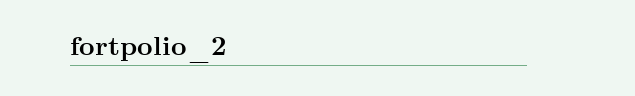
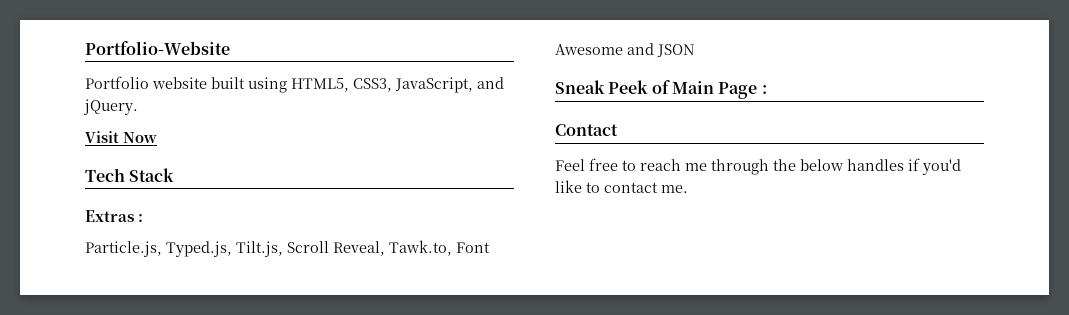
- fortpolio_2
+ Portfolio-Website
+ Portfolio website built using HTML5, CSS3, JavaScript, and jQuery.
+ Visit Now
+ Tech Stack
+ Extras :
+ Particle.js, Typed.js, Tilt.js, Scroll Reveal, Tawk.to, Font Awesome and JSON
+ Sneak Peek of Main Page :
+ Contact
+ Feel free to reach me through the below handles if you'd like to contact me.

